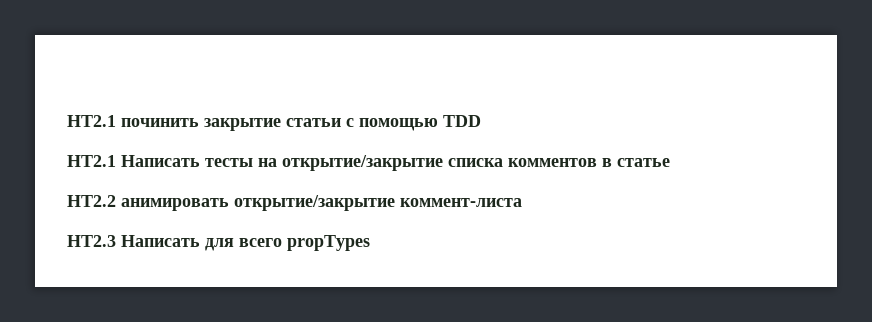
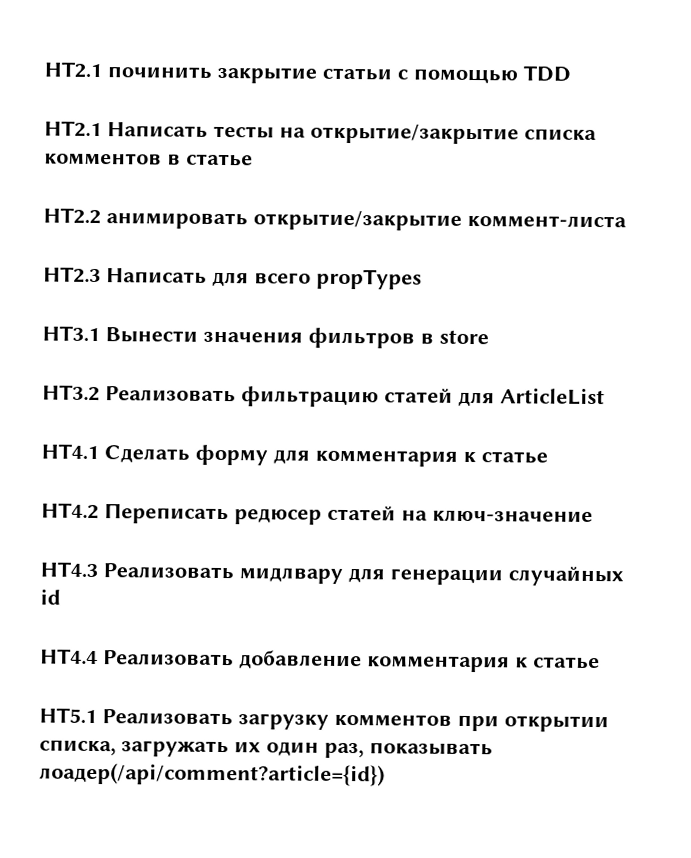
+ HT3.1 Вынести значения фильтров в store
+ HT3.2 Реализовать фильтрацию статей для ArticleList
+ HT4.1 Сделать форму для комментария к статье
+ HT4.2 Переписать редюсер статей на ключ-значение
+ HT4.3 Реализовать мидлвару для генерации случайных id
+ HT4.4 Реализовать добавление комментария к статье
+ HT5.1 Реализовать загрузку комментов при открытии списка, загружать их один раз, показывать лоадер(/api/comment?article={id})

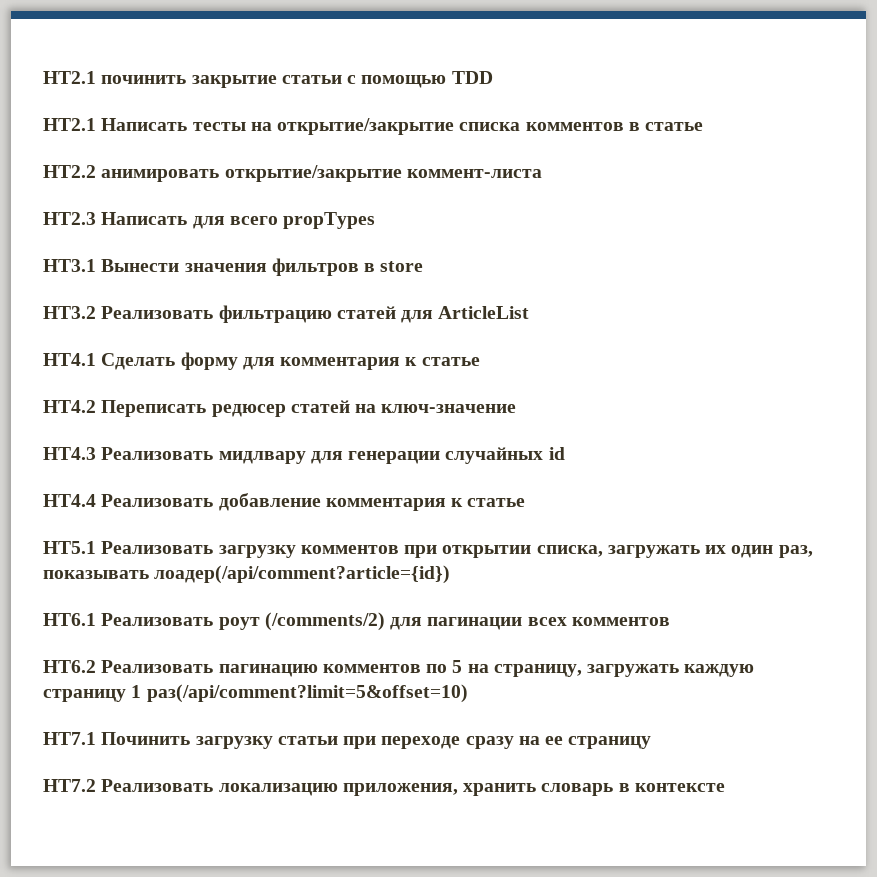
+ HT6.1 Реализовать роут (/comments/2) для пагинации всех комментов
+ HT6.2 Реализовать пагинацию комментов по 5 на страницу, загружать каждую страницу 1 раз(/api/comment?limit=5&offset=10)
+ HT7.1 Починить загрузку статьи при переходе сразу на ее страницу
+ HT7.2 Реализовать локализацию приложения, хранить словарь в контексте

